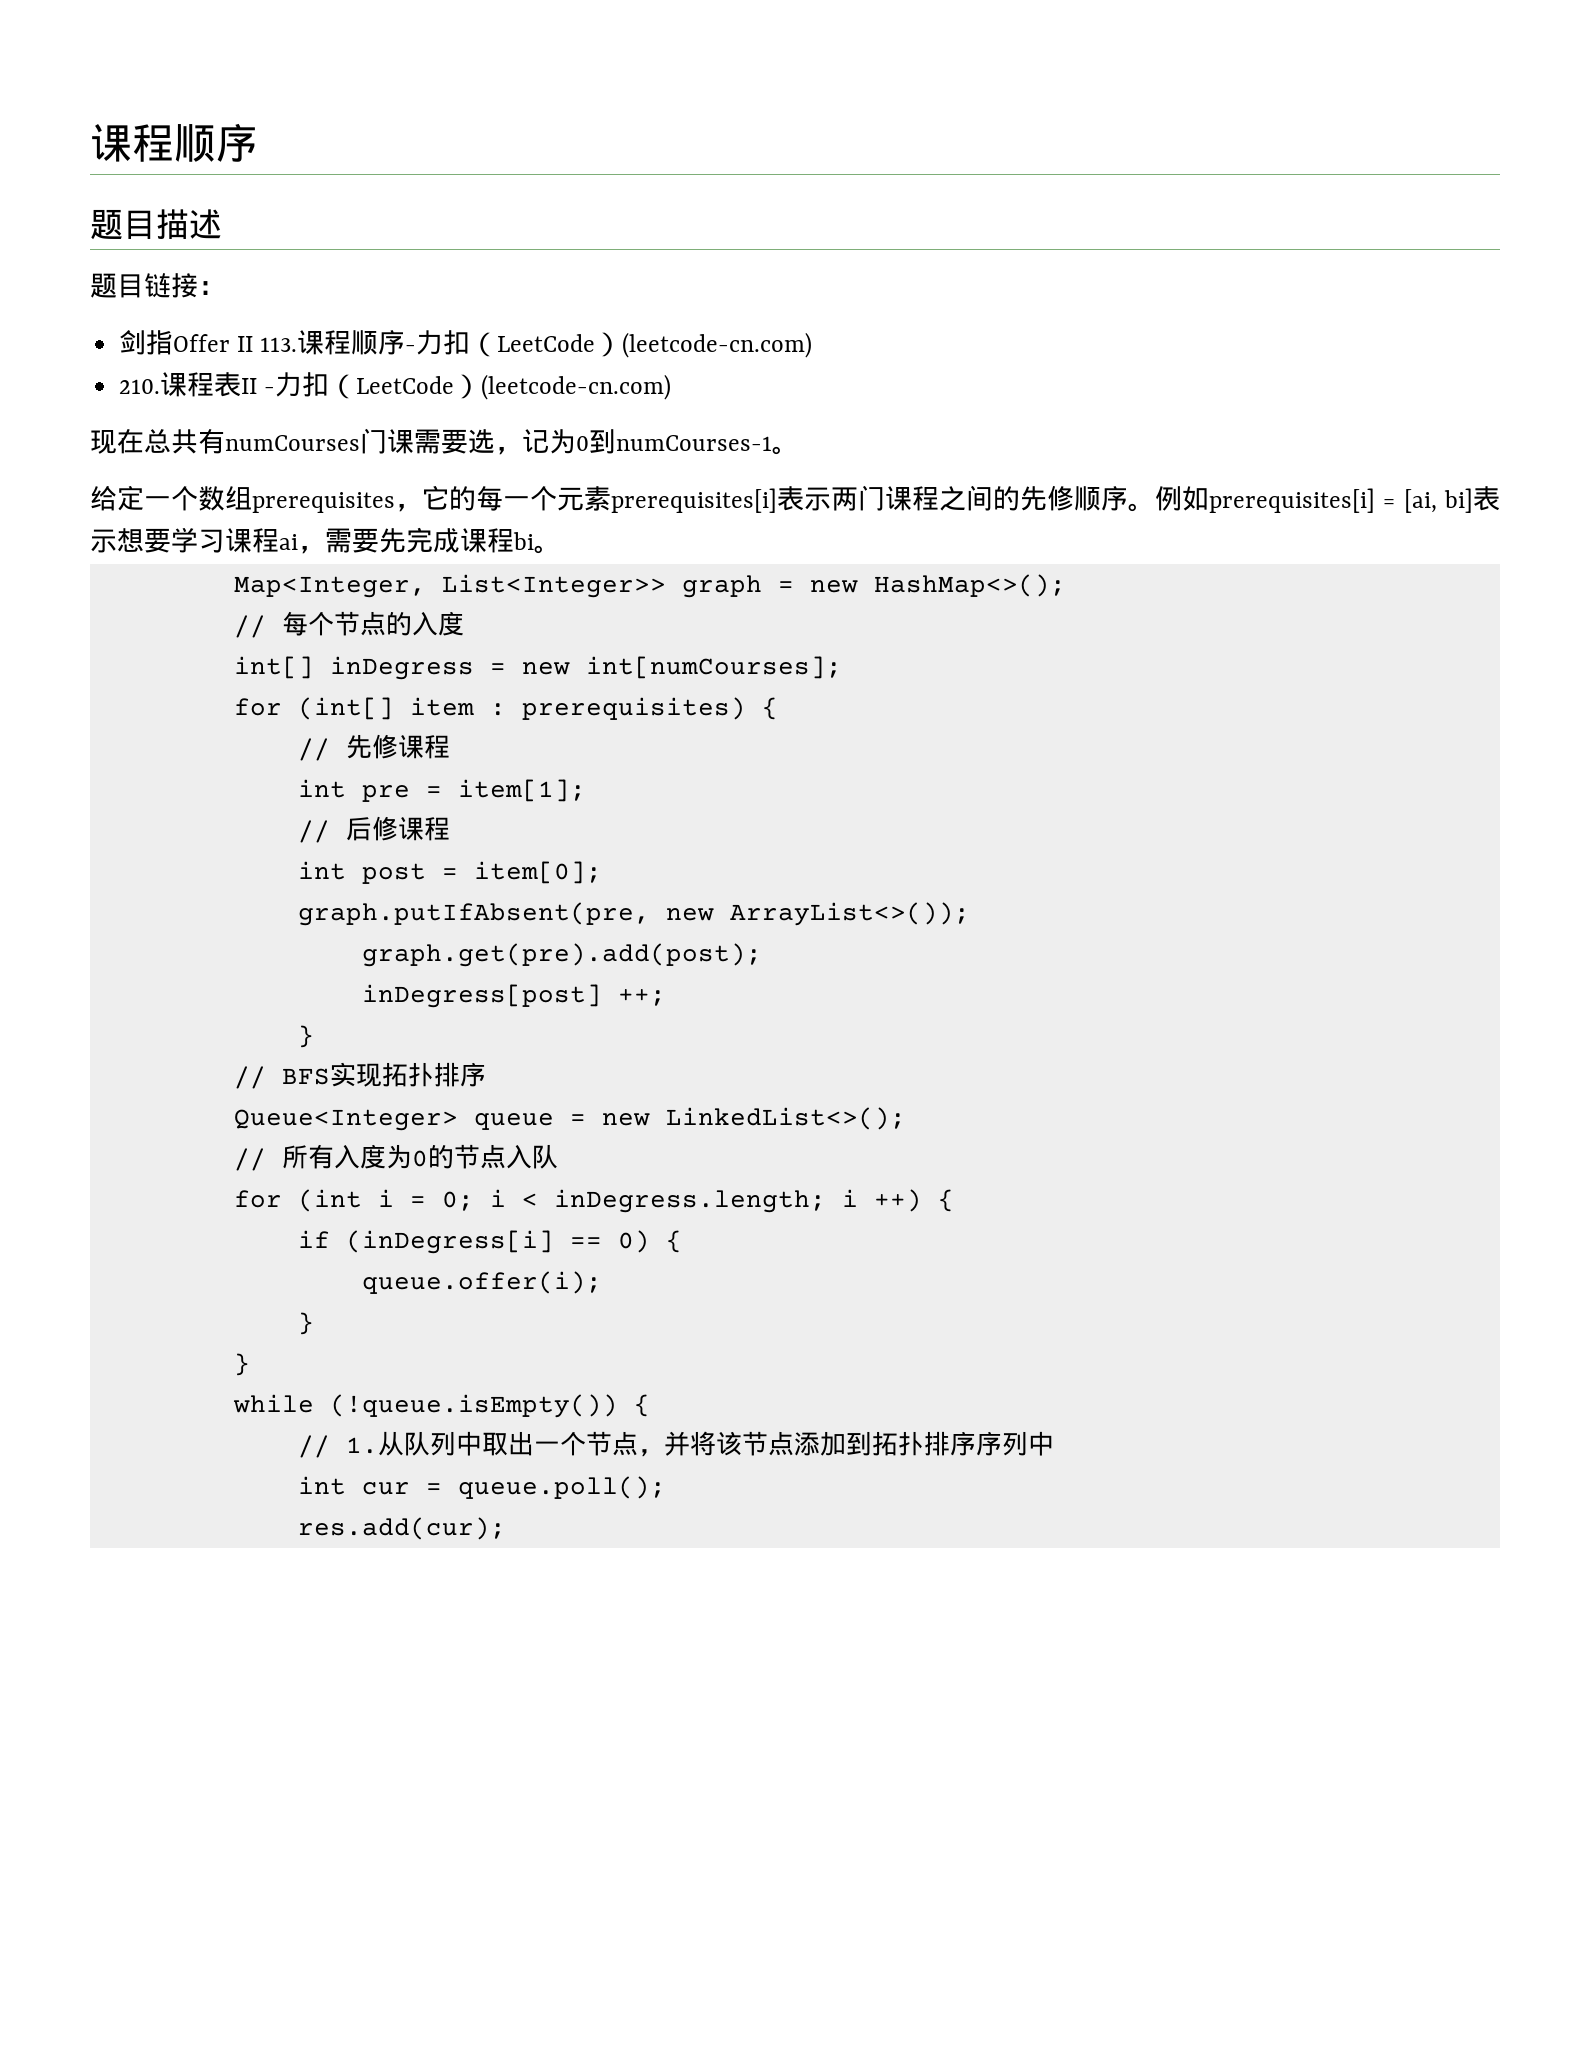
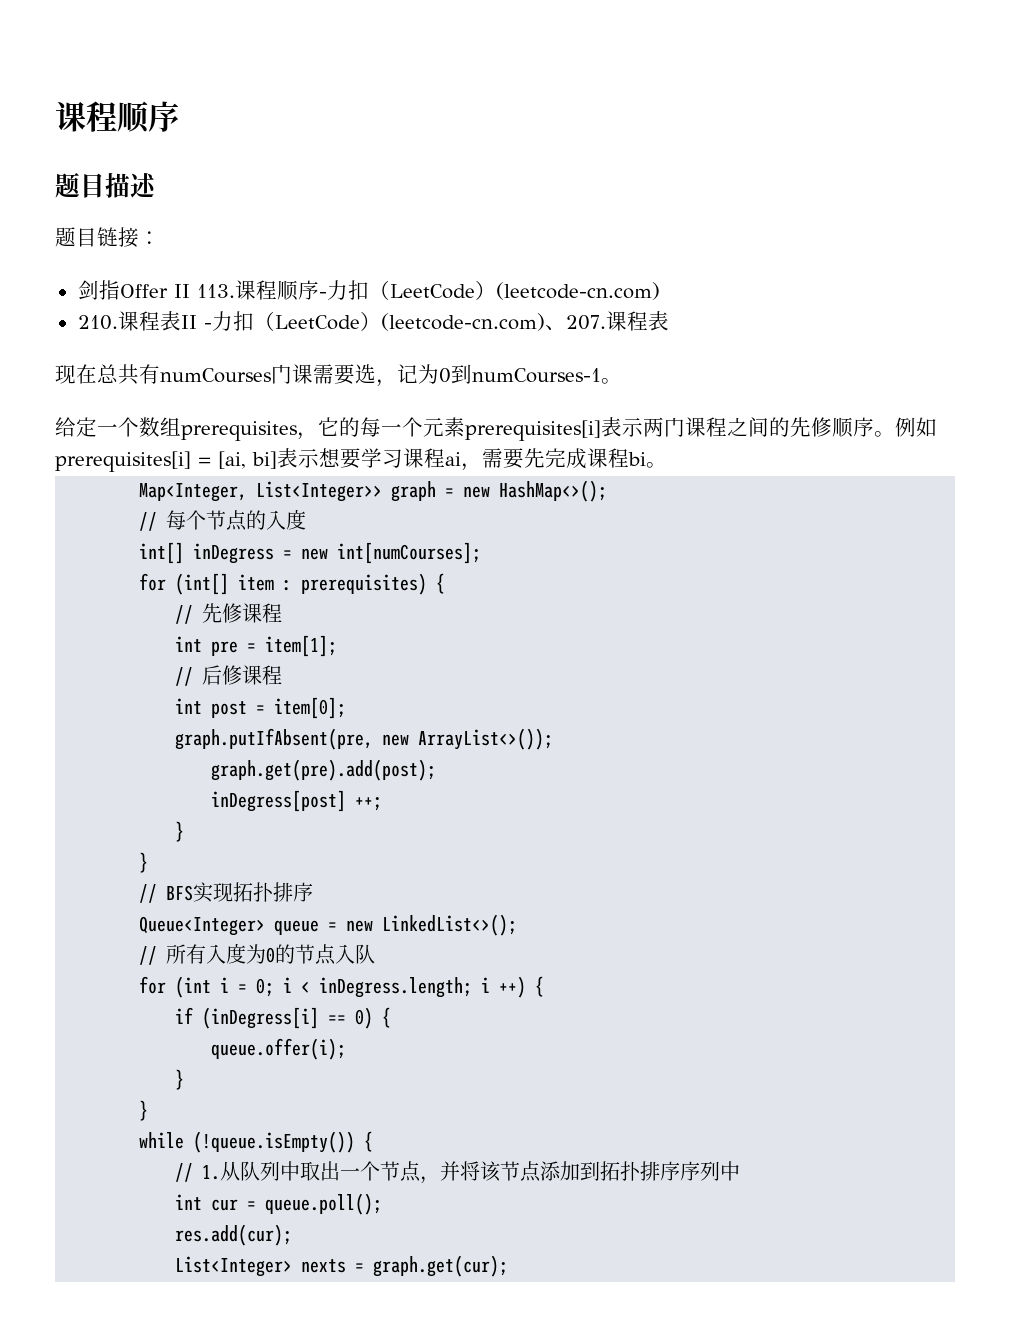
- 210.课程表II -力扣（LeetCode）(leetcode-cn.com)
+ 210.课程表II -力扣（LeetCode）(leetcode-cn.com)、207.课程表
  inDegress[post] ++;
+ }
+ List<Integer> nexts = graph.get(cur);

